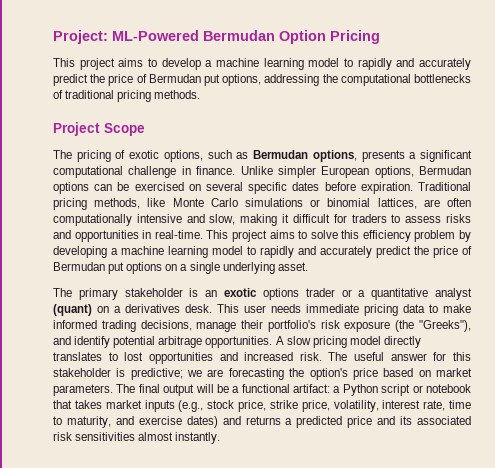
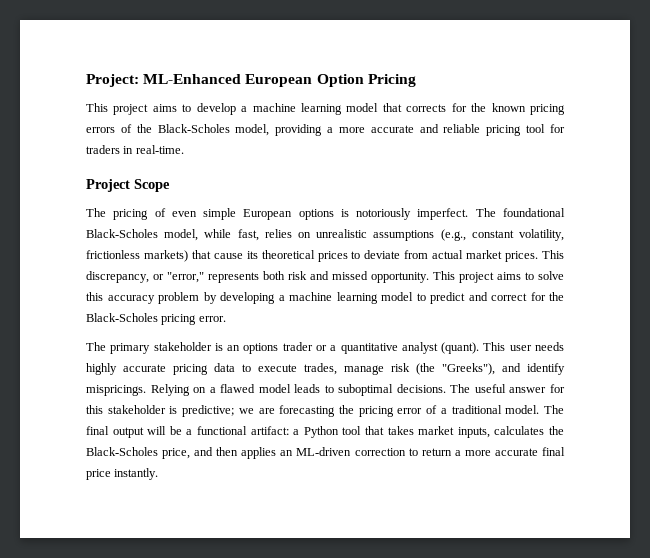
- Project: ML-Powered Bermudan Option Pricing
+ Project: ML-Enhanced European Option Pricing
- This project aims to develop a machine learning model to rapidly and accurately predict the price of Bermudan put options, addressing the computational bottlenecks of traditional pricing methods.
+ This project aims to develop a machine learning model that corrects for the known pricing errors of the Black-Scholes model, providing a more accurate and reliable pricing tool for traders in real-time.
- The pricing of exotic options, such as Bermudan options, presents a significant computational challenge in finance. Unlike simpler European options, Bermudan options can be exercised on several specific dates before expiration. Traditional pricing methods, like Monte Carlo simulations or binomial lattices, are often computationally intensive and slow, making it difficult for traders to assess risks and opportunities in real-time.
+ The pricing of even simple European options is notoriously imperfect. The foundational Black-Scholes model, while fast, relies on unrealistic assumptions (e.g., constant volatility, frictionless markets) that cause its theoretical prices to deviate from actual market prices. This discrepancy, or "error," represents both risk and missed opportunity.
- This project aims to solve this efficiency problem by developing a machine learning model to rapidly and accurately predict the price of Bermudan put options on a single underlying asset.
+ This project aims to solve this accuracy problem by developing a machine learning model to predict and correct for the Black-Scholes pricing error.
- The primary stakeholder is an exotic options trader or a quantitative analyst (quant) on a derivatives desk.
+ The primary stakeholder is an options trader or a quantitative analyst (quant).
- This user needs immediate pricing data to make informed trading decisions, manage their portfolio's risk exposure (the "Greeks"), and identify potential arbitrage opportunities. A slow pricing model directly translates to lost opportunities and increased risk.
+ This user needs highly accurate pricing data to execute trades, manage risk (the "Greeks"), and identify mispricings. Relying on a flawed model leads to suboptimal decisions.
- The useful answer for this stakeholder is predictive; we are forecasting the option's price based on market parameters.
+ The useful answer for this stakeholder is predictive; we are forecasting the pricing error of a traditional model.
- The final output will be a functional artifact: a Python script or notebook that takes market inputs (e.g., stock price, strike price, volatility, interest rate, time to maturity, and exercise dates) and returns a predicted price and its associated risk sensitivities almost instantly.
+ The final output will be a functional artifact: a Python tool that takes market inputs, calculates the Black-Scholes price, and then applies an ML-driven correction to return a more accurate final price instantly.

